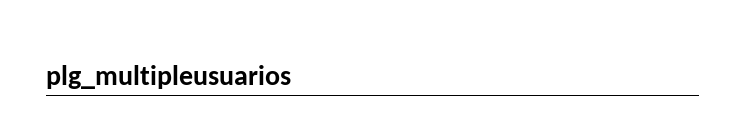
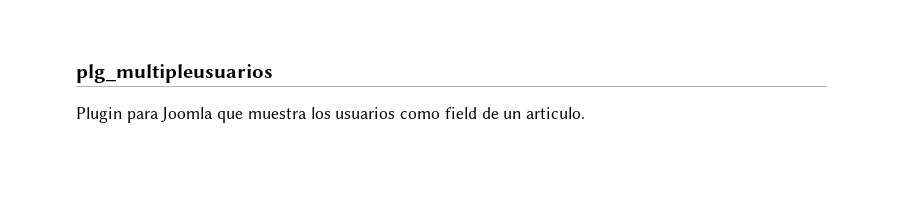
+ Plugin para Joomla que muestra los usuarios como field de un articulo.

